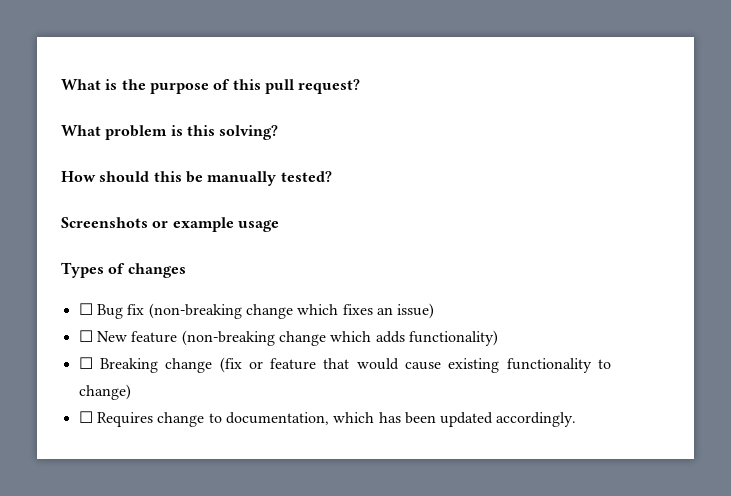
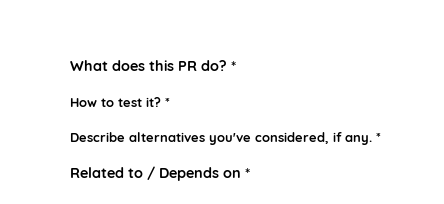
- What is the purpose of this pull request?
- What problem is this solving?
- How should this be manually tested?
- Screenshots or example usage
- Types of changes
- ☐ Bug fix (non-breaking change which fixes an issue)
- ☐ New feature (non-breaking change which adds functionality)
- ☐ Breaking change (fix or feature that would cause existing functionality to change)
- ☐ Requires change to documentation, which has been updated accordingly.
+ What does this PR do? *
+ How to test it? *
+ Describe alternatives you've considered, if any. *
+ Related to / Depends on *

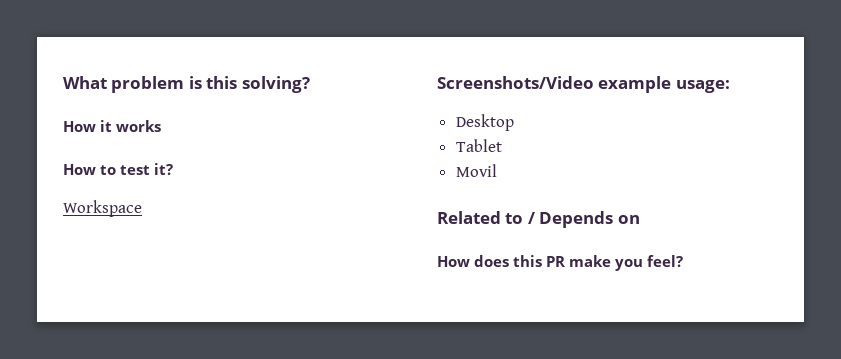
- What does this PR do? *
- How to test it? *
- Describe alternatives you've considered, if any. *
+ What problem is this solving?
+ How it works
+ How to test it?
+ Workspace
+ Screenshots/Video example usage:
+ Desktop
+ Tablet
+ Movil
- Related to / Depends on *
+ Related to / Depends on
+ How does this PR make you feel?

